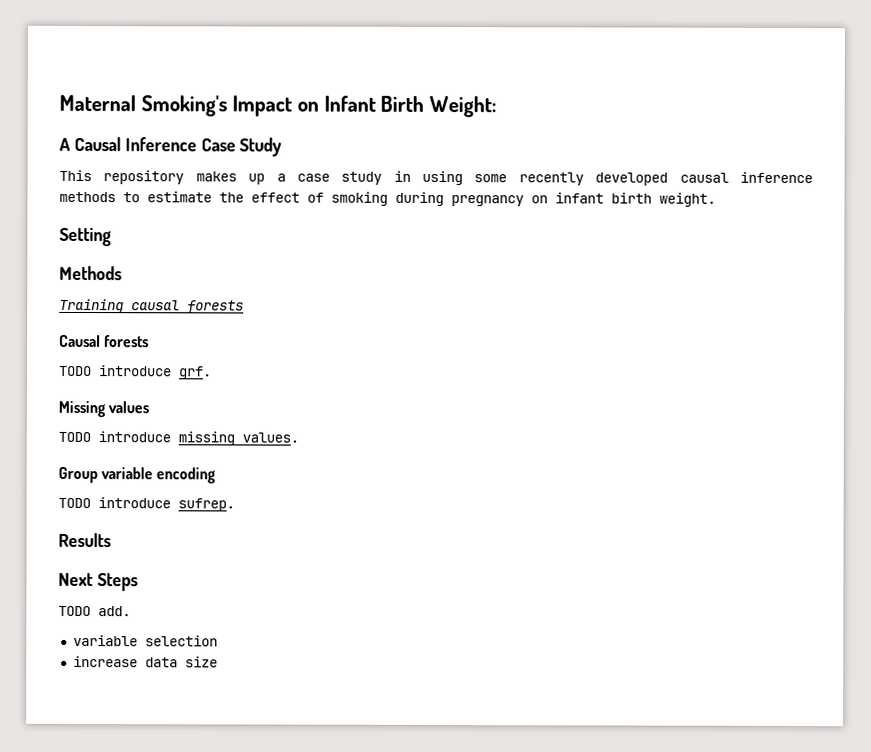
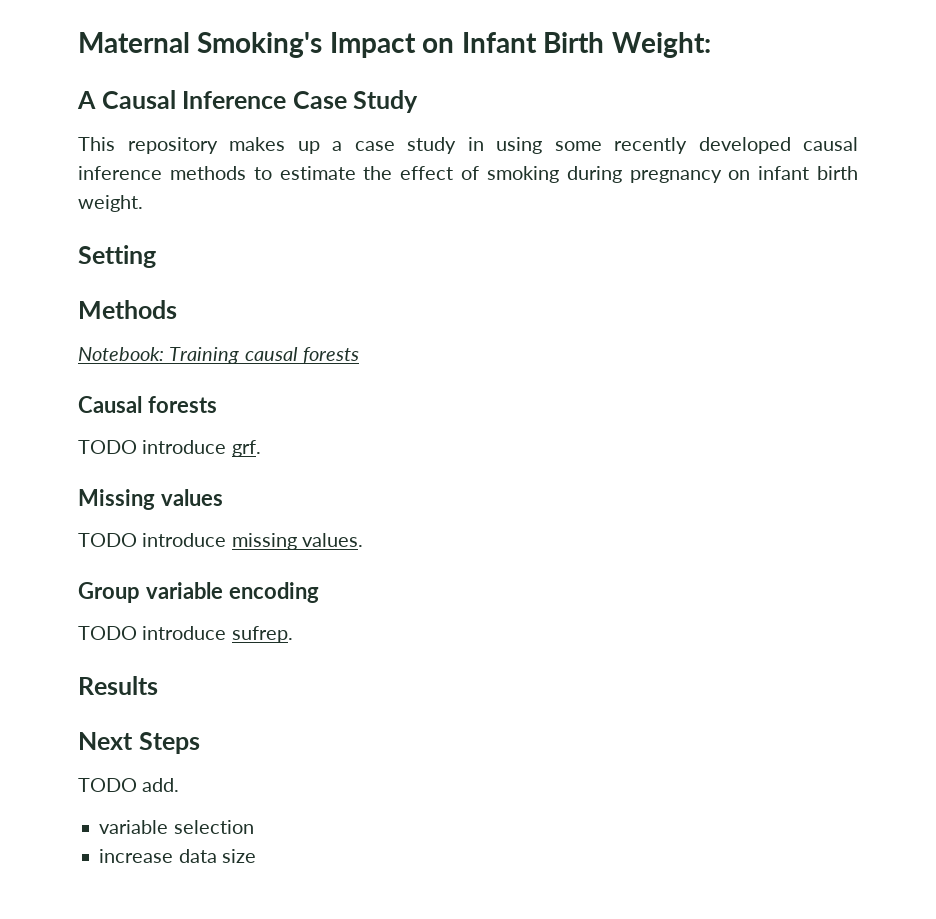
- Training causal forests
+ Notebook: Training causal forests

